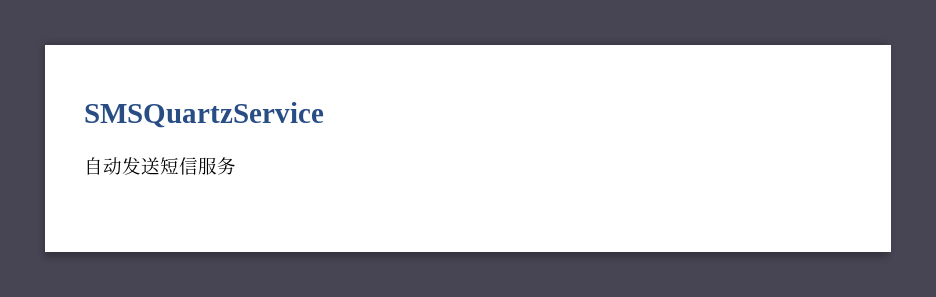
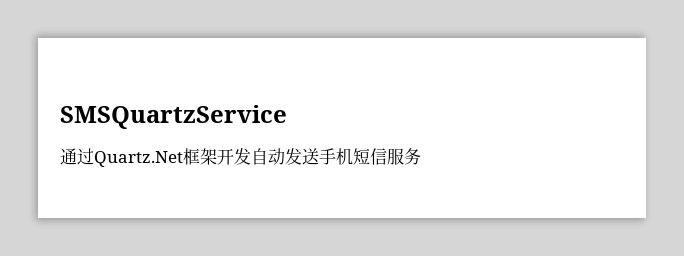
- 自动发送短信服务
+ 通过Quartz.Net框架开发自动发送手机短信服务

